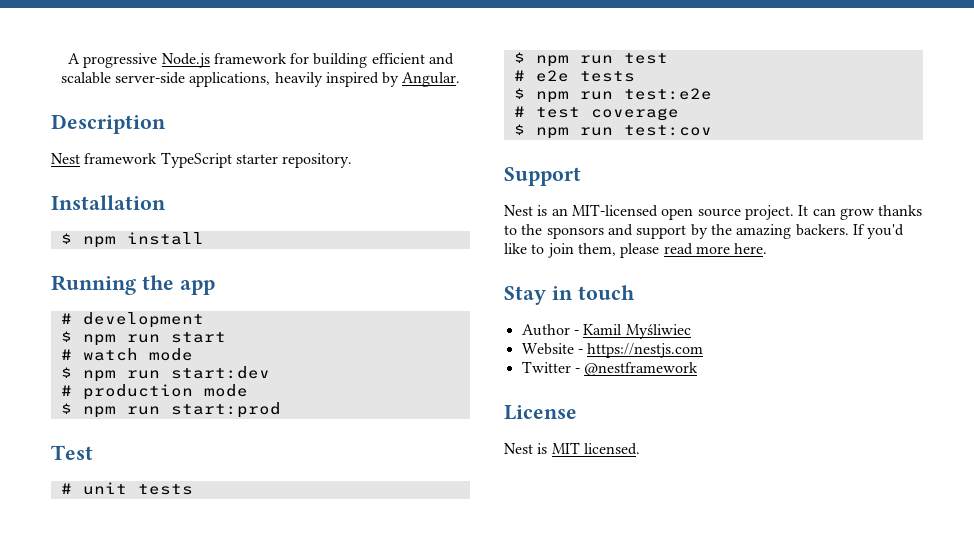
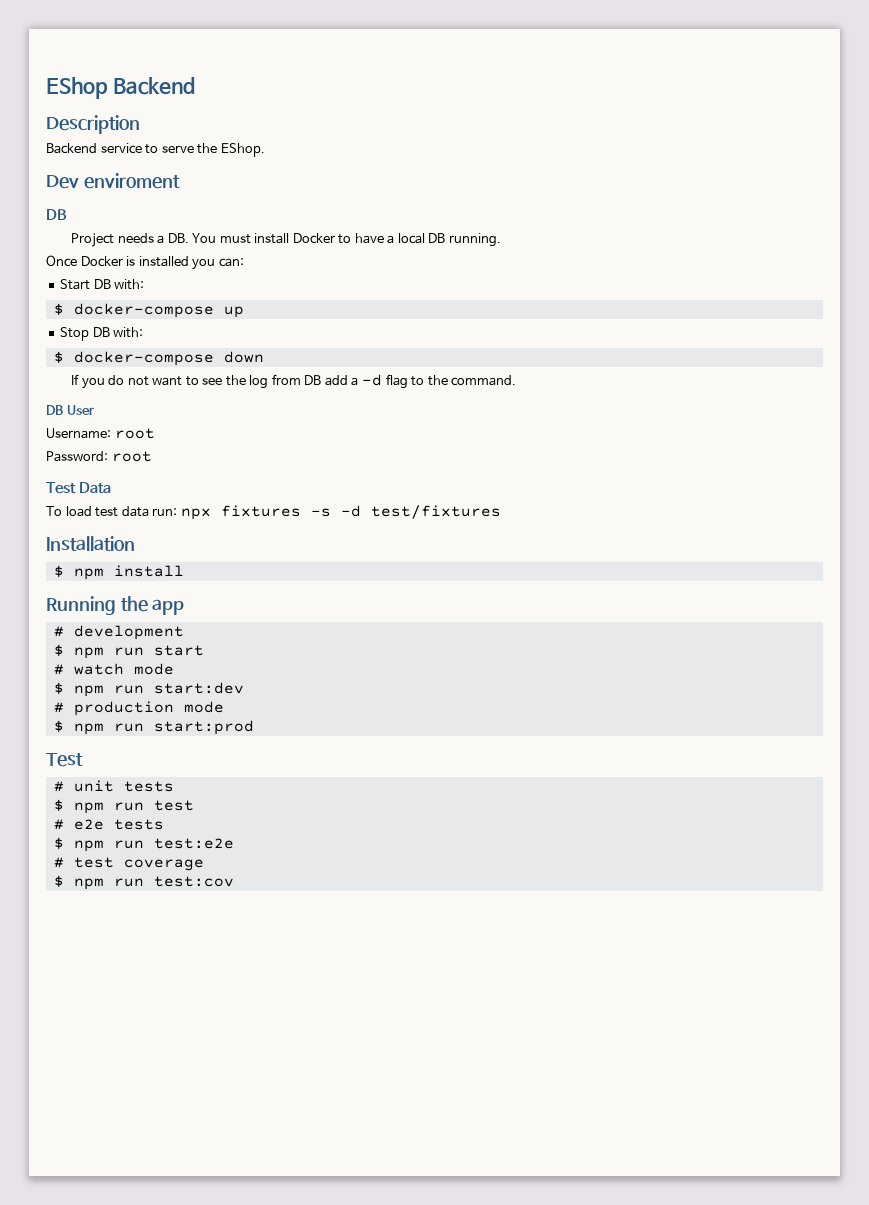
- A progressive Node.js framework for building efficient and scalable server-side applications, heavily inspired by Angular.
+ EShop Backend
  Description
- Nest framework TypeScript starter repository.
+ Backend service to serve the EShop.
+ Dev enviroment
+ DB
+ Project needs a DB. You must install Docker to have a local DB running.
+ Once Docker is installed you can:
+ Start DB with:
+ $ docker-compose up
+ Stop DB with:
+ $ docker-compose down
+ If you do not want to see the log from DB add a -d flag to the command.
+ DB User
+ Username: root
+ Password: root
+ Test Data
+ To load test data run: npx fixtures -s -d test/fixtures
- Support
- Nest is an MIT-licensed open source project. It can grow thanks to the sponsors and support by the amazing backers. If you'd like to join them, please read more here.
- Stay in touch
- Author - Kamil Myśliwiec
- Website - https://nestjs.com
- Twitter - @nestframework
- License
- Nest is MIT licensed.

